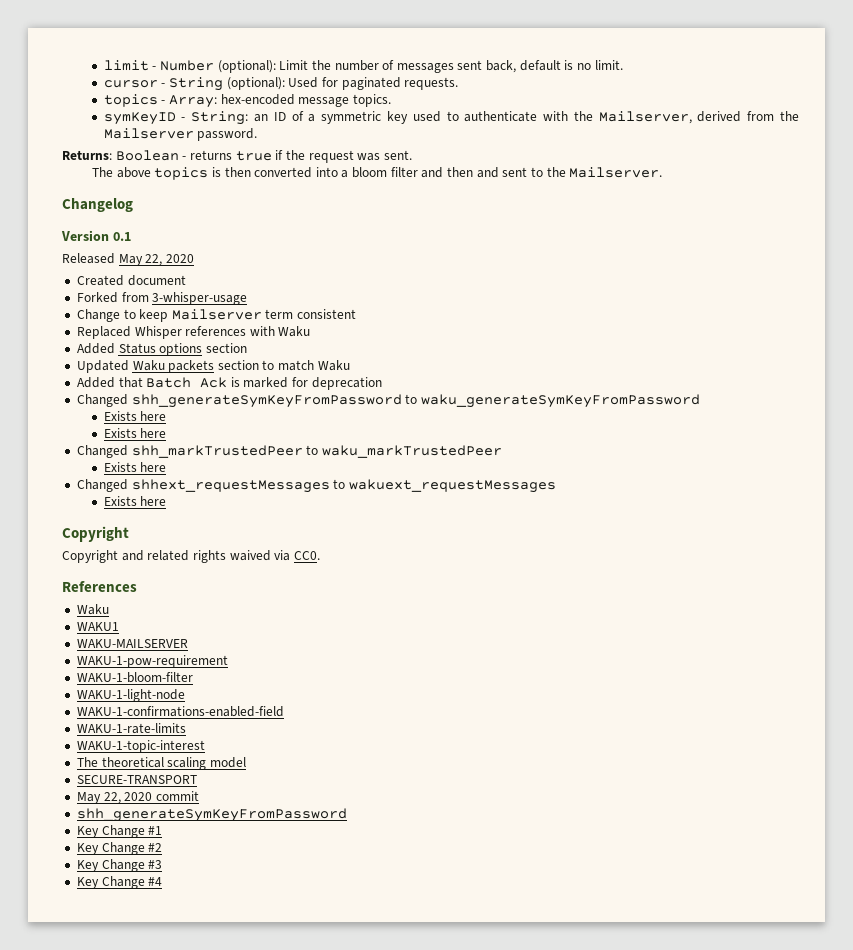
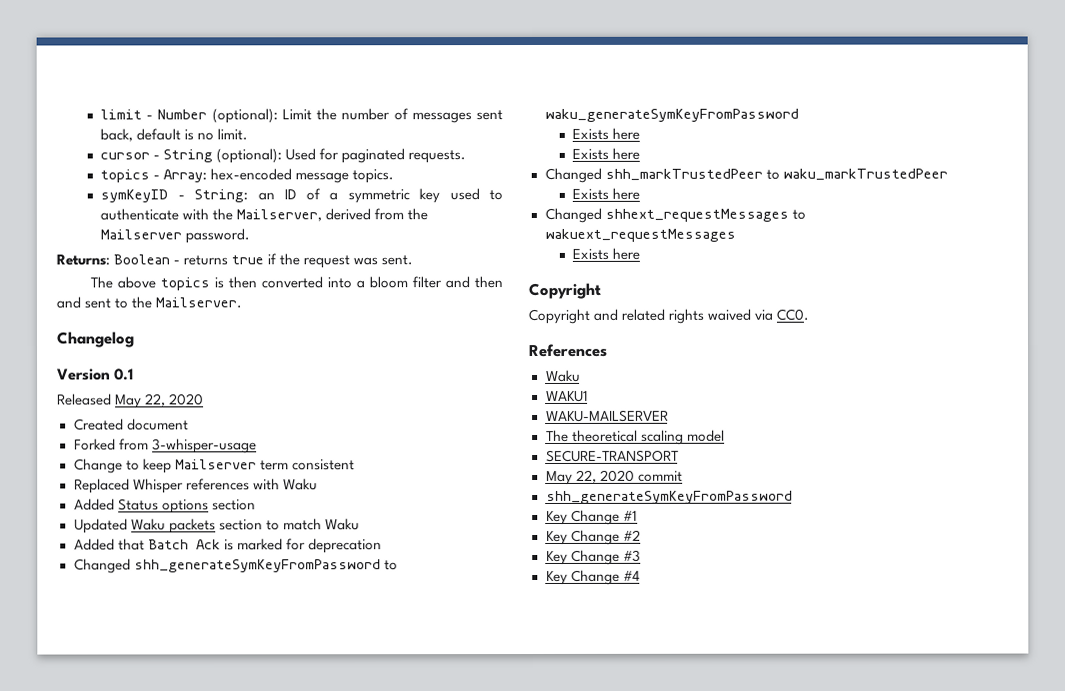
- WAKU-1-pow-requirement
- WAKU-1-bloom-filter
- WAKU-1-light-node
- WAKU-1-confirmations-enabled-field
- WAKU-1-rate-limits
- WAKU-1-topic-interest

